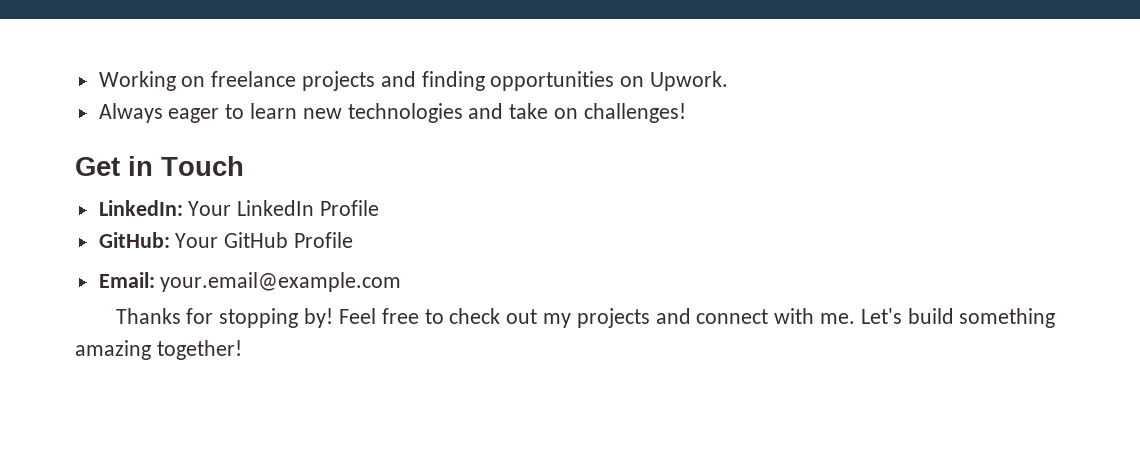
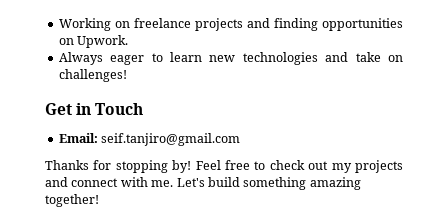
- LinkedIn: Your LinkedIn Profile
- GitHub: Your GitHub Profile
- Email: your.email@example.com
+ Email: seif.tanjiro@gmail.com

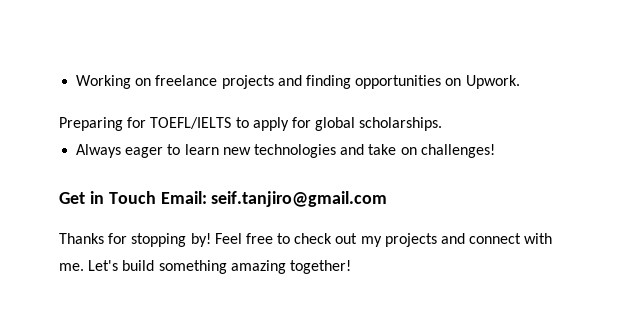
+ Preparing for TOEFL/IELTS to apply for global scholarships.
- Get in Touch
- Email: seif.tanjiro@gmail.com
+ Get in Touch Email: seif.tanjiro@gmail.com

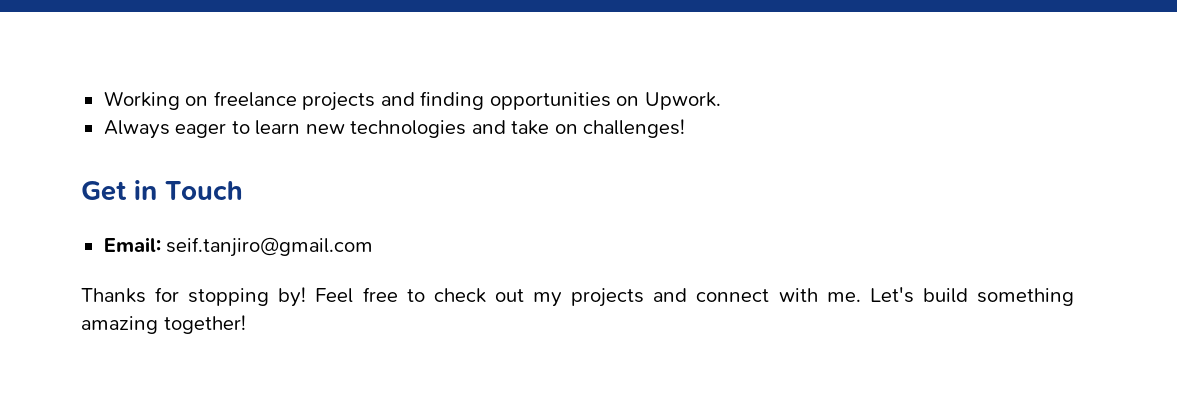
- Preparing for TOEFL/IELTS to apply for global scholarships.
- Get in Touch Email: seif.tanjiro@gmail.com
+ Get in Touch
+ Email: seif.tanjiro@gmail.com

